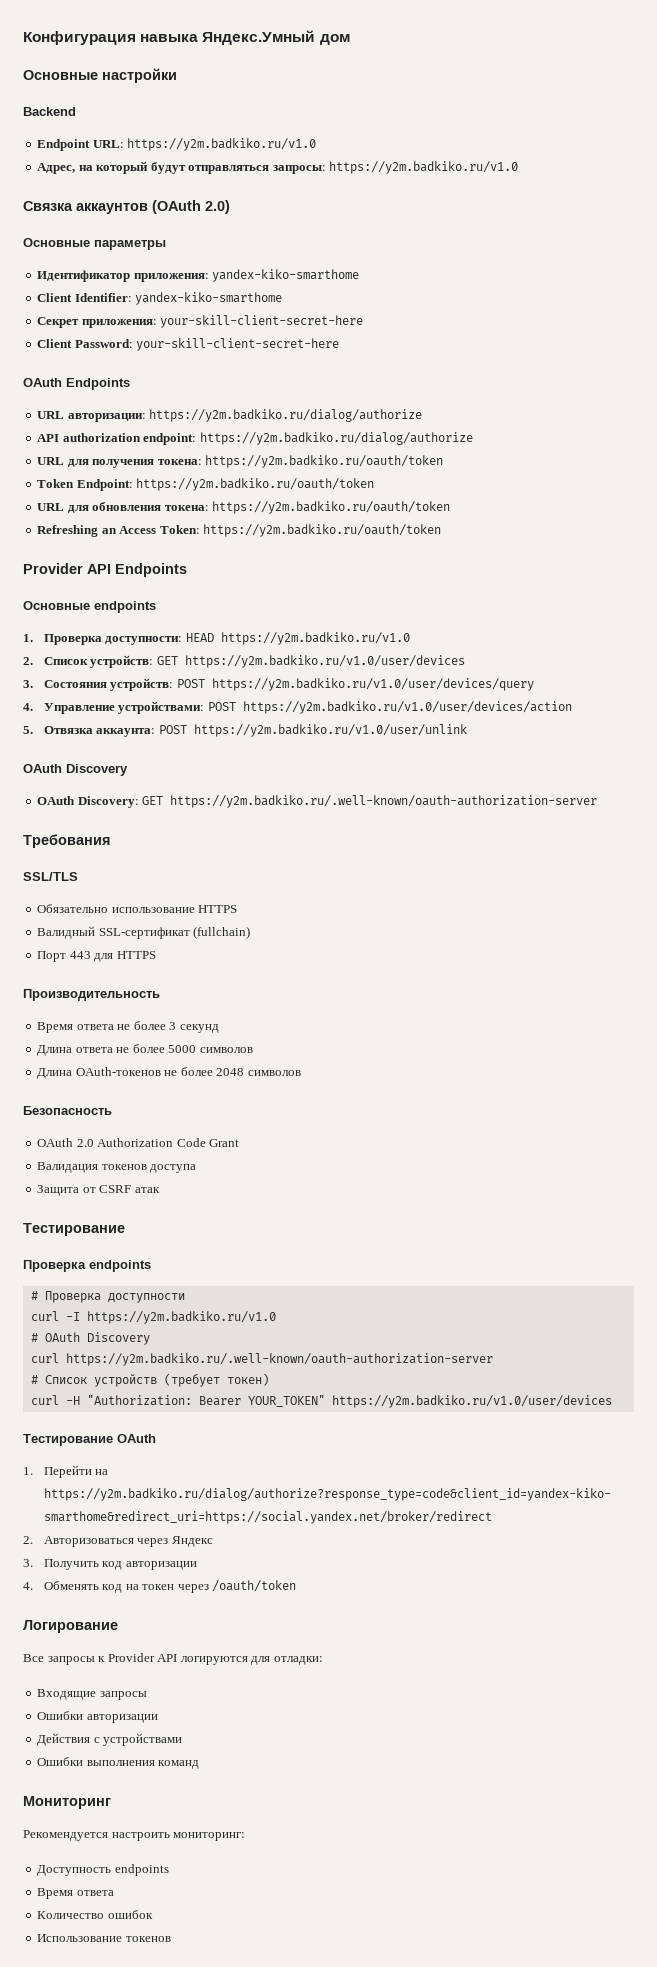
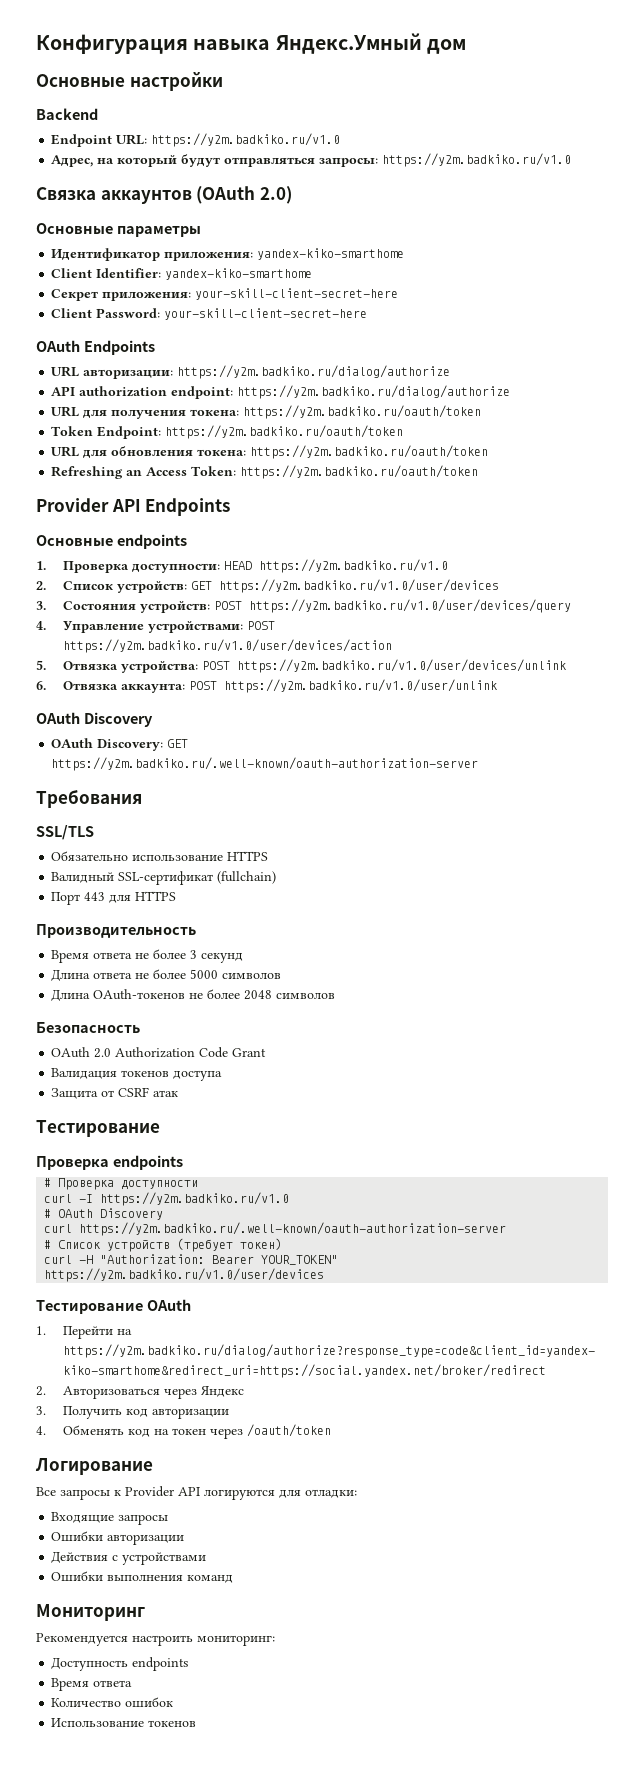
- 5. Отвязка аккаунта: POST https://y2m.badkiko.ru/v1.0/user/unlink
+ 5. Отвязка устройства: POST https://y2m.badkiko.ru/v1.0/user/devices/unlink
+ 6. Отвязка аккаунта: POST https://y2m.badkiko.ru/v1.0/user/unlink

